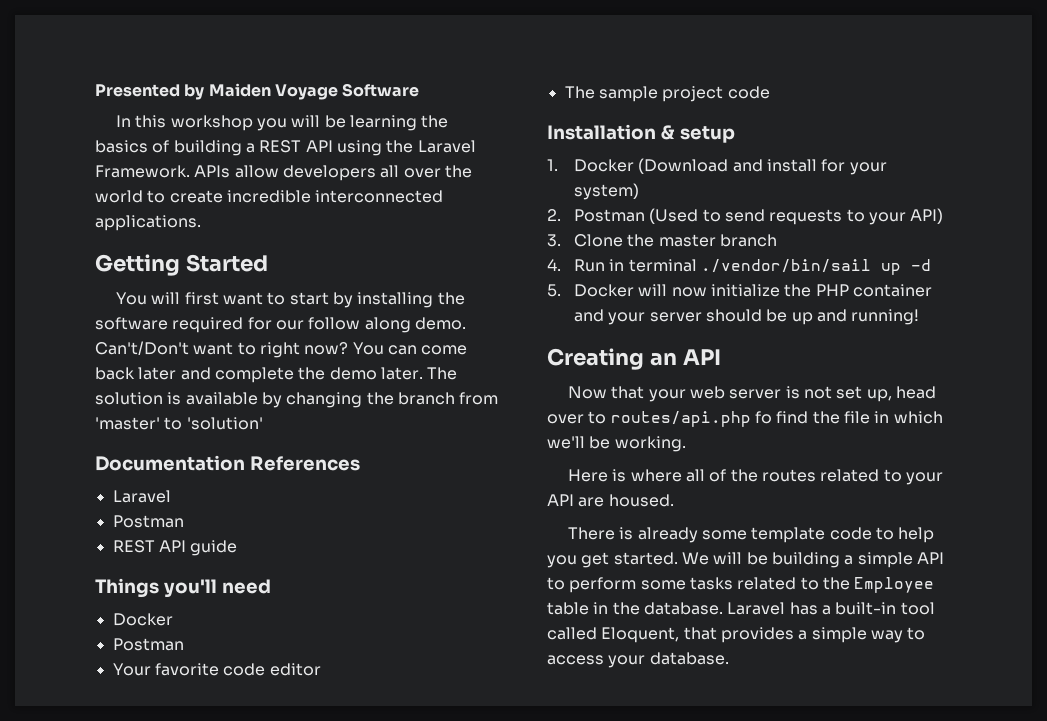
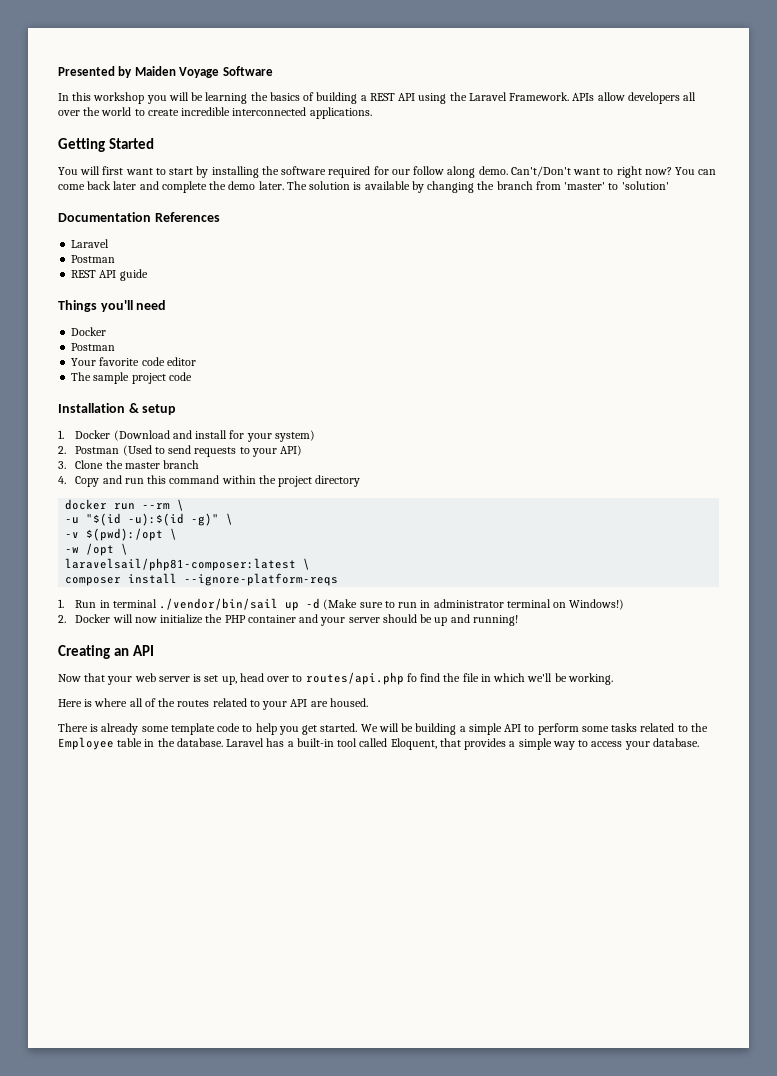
- 4. Run in terminal ./vendor/bin/sail up -d
- 5. Docker will now initialize the PHP container and your server should be up and running!
+ 4. Copy and run this command within the project directory
+ docker run --rm \
+ -u "$(id -u):$(id -g)" \
+ -v $(pwd):/opt \
+ -w /opt \
+ laravelsail/php81-composer:latest \
+ composer install --ignore-platform-reqs
+ 1. Run in terminal ./vendor/bin/sail up -d (Make sure to run in administrator terminal on Windows!)
+ 2. Docker will now initialize the PHP container and your server should be up and running!
- Now that your web server is not set up, head over to routes/api.php fo find the file in which we'll be working.
+ Now that your web server is set up, head over to routes/api.php fo find the file in which we'll be working.

